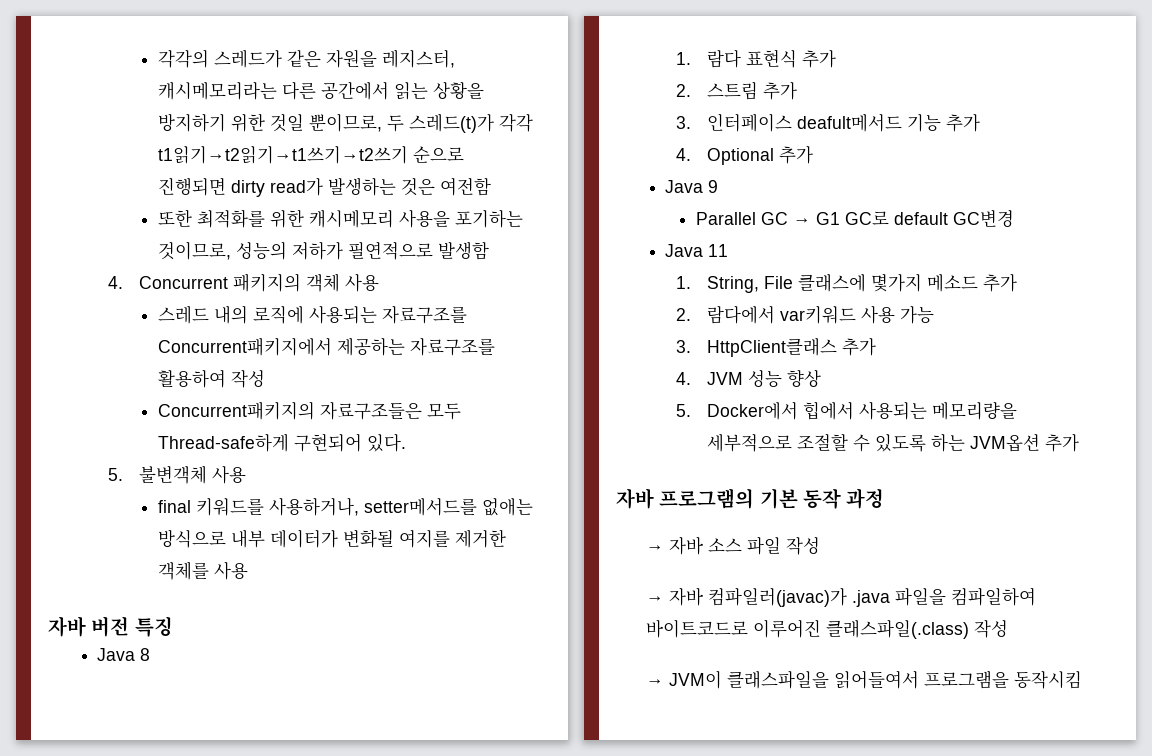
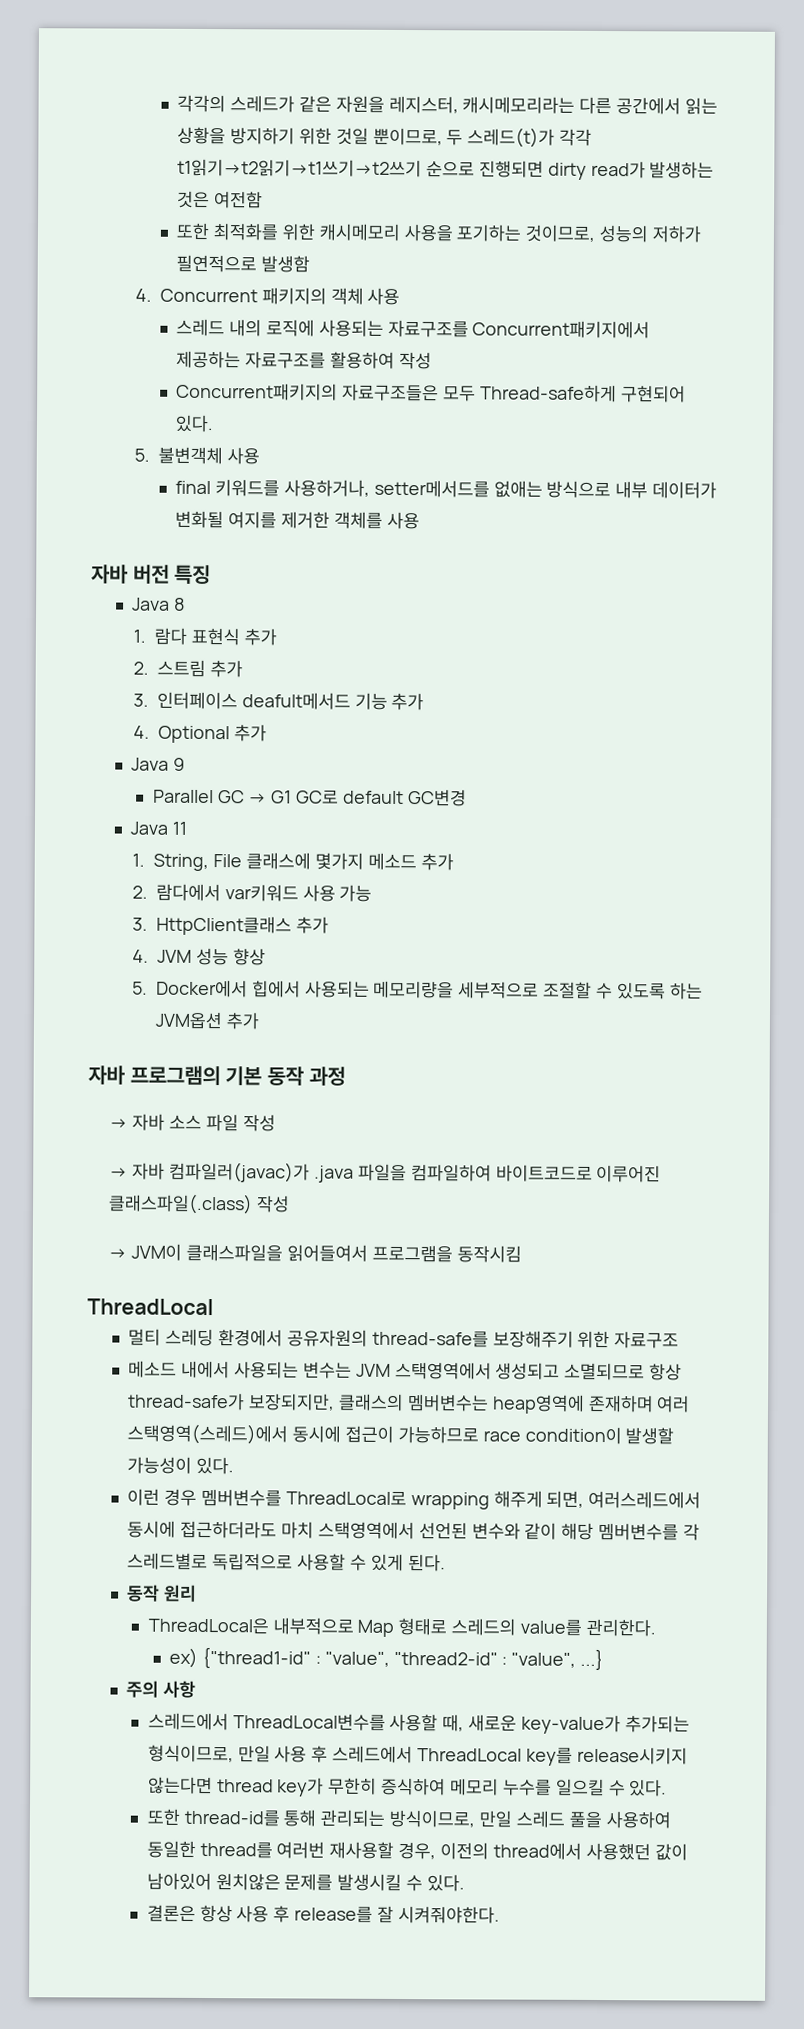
  → JVM이 클래스파일을 읽어들여서 프로그램을 동작시킴
+ ThreadLocal
+ 멀티 스레딩 환경에서 공유자원의 thread-safe를 보장해주기 위한 자료구조
+ 메소드 내에서 사용되는 변수는 JVM 스택영역에서 생성되고 소멸되므로 항상 thread-safe가 보장되지만, 클래스의 멤버변수는 heap영역에 존재하며 여러 스택영역(스레드)에서 동시에 접근이 가능하므로 race condition이 발생할 가능성이 있다.
+ 이런 경우 멤버변수를 ThreadLocal로 wrapping 해주게 되면, 여러스레드에서 동시에 접근하더라도 마치 스택영역에서 선언된 변수와 같이 해당 멤버변수를 각 스레드별로 독립적으로 사용할 수 있게 된다.
+ 동작 원리
+ ThreadLocal은 내부적으로 Map 형태로 스레드의 value를 관리한다.
+ ex) {"thread1-id" : "value", "thread2-id" : "value", ...}
+ 주의 사항
+ 스레드에서 ThreadLocal변수를 사용할 때, 새로운 key-value가 추가되는 형식이므로, 만일 사용 후 스레드에서 ThreadLocal key를 release시키지 않는다면 thread key가 무한히 증식하여 메모리 누수를 일으킬 수 있다.
+ 또한 thread-id를 통해 관리되는 방식이므로, 만일 스레드 풀을 사용하여 동일한 thread를 여러번 재사용할 경우, 이전의 thread에서 사용했던 값이 남아있어 원치않은 문제를 발생시킬 수 있다.
+ 결론은 항상 사용 후 release를 잘 시켜줘야한다.

